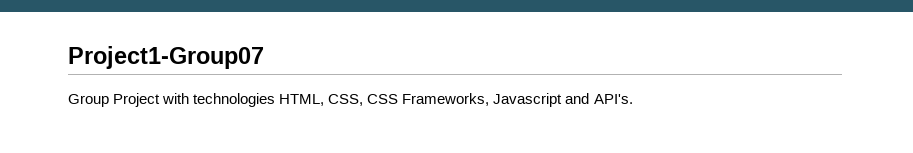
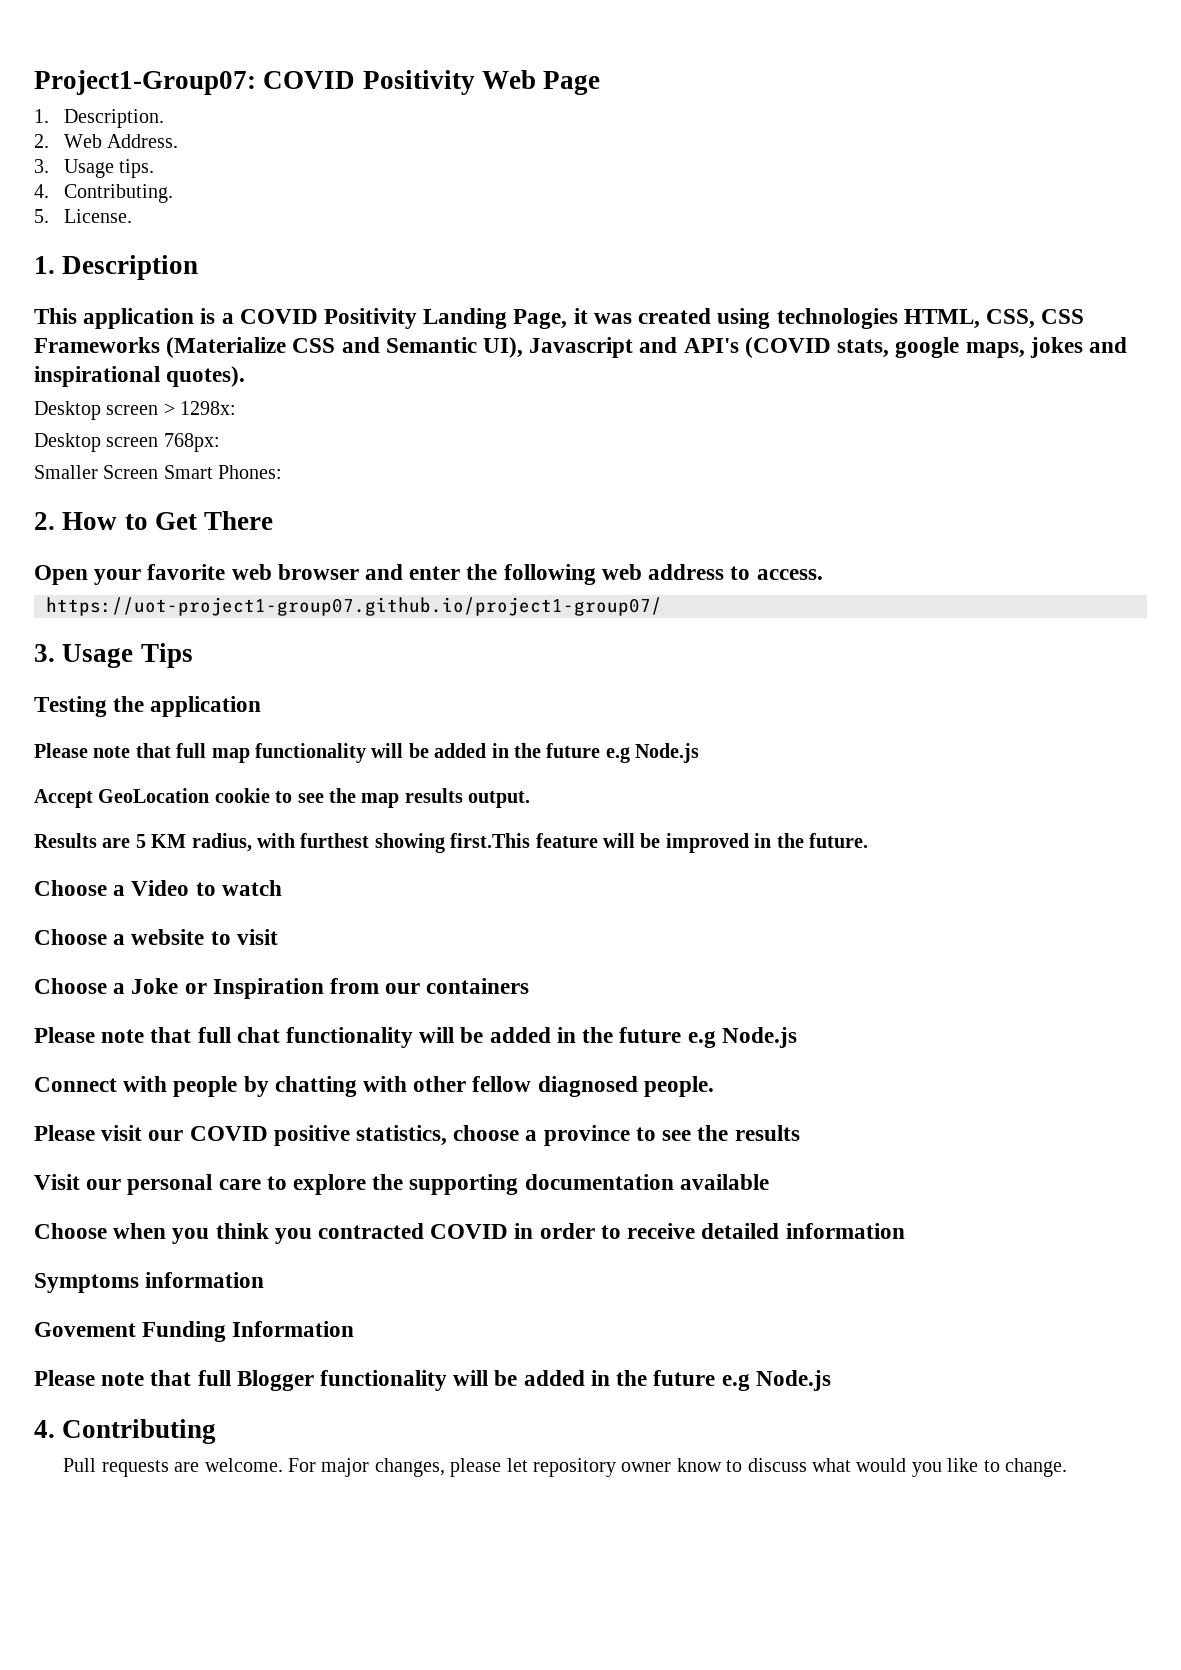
- Project1-Group07
- Group Project with technologies HTML, CSS, CSS Frameworks, Javascript and API's.
+ Project1-Group07: COVID Positivity Web Page
+ 1. Description.
+ 2. Web Address.
+ 3. Usage tips.
+ 4. Contributing.
+ 5. License.
+ 1. Description
+ This application is a COVID Positivity Landing Page, it was created using technologies HTML, CSS, CSS Frameworks (Materialize CSS and Semantic UI), Javascript and API's (COVID stats, google maps, jokes and inspirational quotes).
+ Desktop screen > 1298x:
+ Desktop screen 768px:
+ Smaller Screen Smart Phones:
+ 2. How to Get There
+ Open your favorite web browser and enter the following web address to access.
+ https://uot-project1-group07.github.io/project1-group07/
+ 3. Usage Tips
+ Testing the application
+ Please note that full map functionality will be added in the future e.g Node.js
+ Accept GeoLocation cookie to see the map results output.
+ Results are 5 KM radius, with furthest showing first.This feature will be improved in the future.
+ Choose a Video to watch
+ Choose a website to visit
+ Choose a Joke or Inspiration from our containers
+ Please note that full chat functionality will be added in the future e.g Node.js
+ Connect with people by chatting with other fellow diagnosed people.
+ Please visit our COVID positive statistics, choose a province to see the results
+ Visit our personal care to explore the supporting documentation available
+ Choose when you think you contracted COVID in order to receive detailed information
+ Symptoms information
+ Govement Funding Information
+ Please note that full Blogger functionality will be added in the future e.g Node.js
+ 4. Contributing
+ Pull requests are welcome. For major changes, please let repository owner know to discuss what would you like to change.

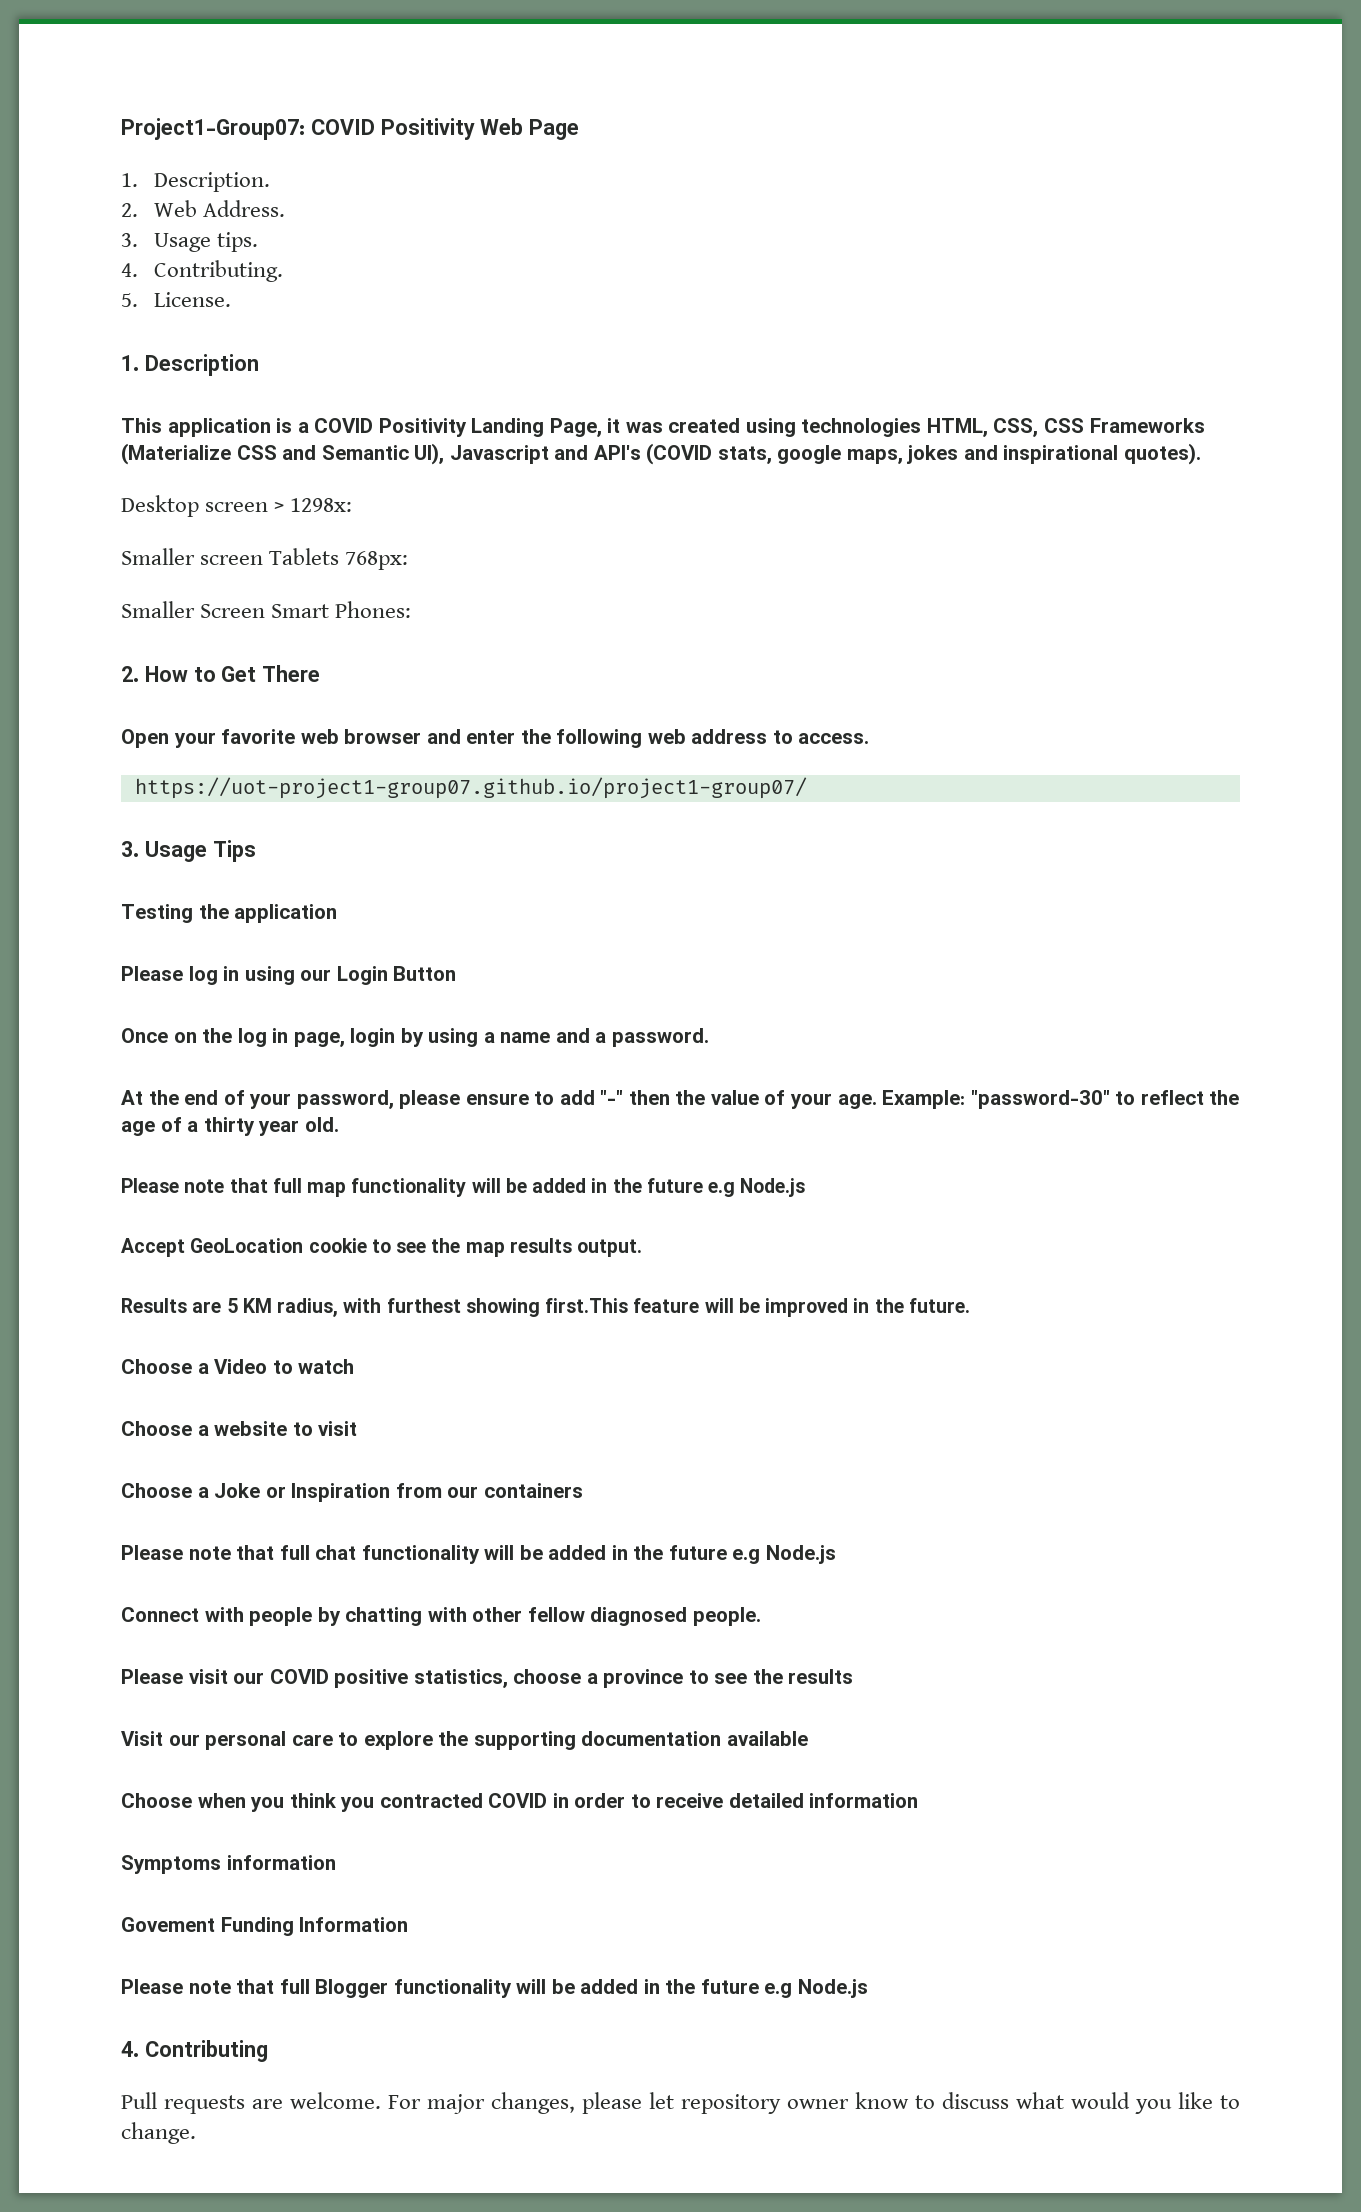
- Desktop screen 768px:
+ Smaller screen Tablets 768px:
+ Please log in using our Login Button
+ Once on the log in page, login by using a name and a password.
+ At the end of your password, please ensure to add "-" then the value of your age. Example: "password-30" to reflect the age of a thirty year old.

